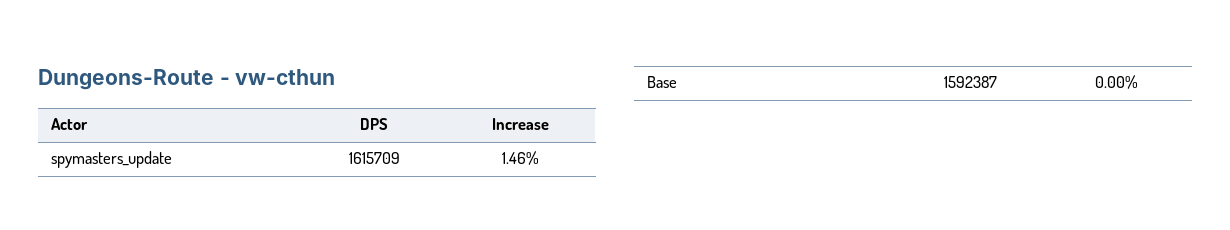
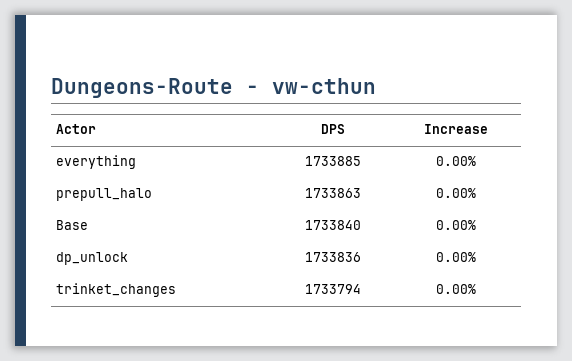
- spymasters_update | 1615709 | 1.46%
+ everything | 1733885 | 0.00%
+ prepull_halo | 1733863 | 0.00%
- Base | 1592387 | 0.00%
+ Base | 1733840 | 0.00%
+ dp_unlock | 1733836 | 0.00%
+ trinket_changes | 1733794 | 0.00%

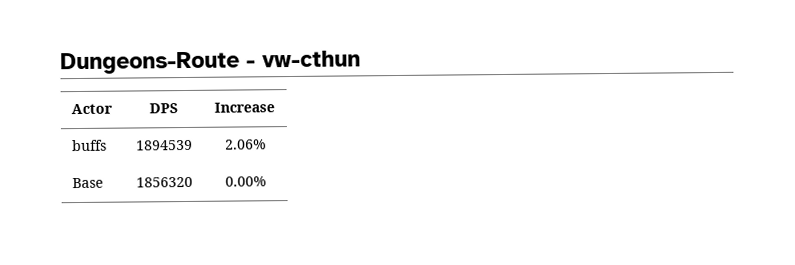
- everything | 1733885 | 0.00%
- prepull_halo | 1733863 | 0.00%
+ buffs | 1894539 | 2.06%
- Base | 1733840 | 0.00%
- dp_unlock | 1733836 | 0.00%
- trinket_changes | 1733794 | 0.00%
+ Base | 1856320 | 0.00%

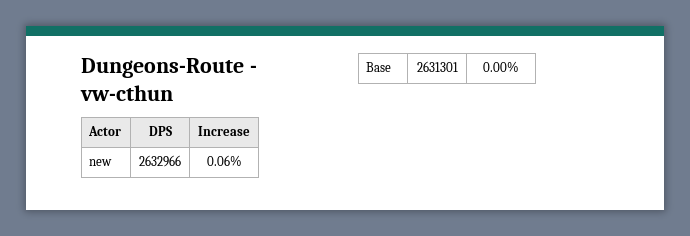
- buffs | 1894539 | 2.06%
+ new | 2632966 | 0.06%
- Base | 1856320 | 0.00%
+ Base | 2631301 | 0.00%

